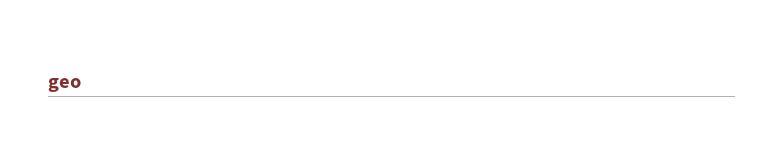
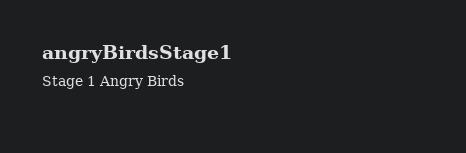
- geo
+ angryBirdsStage1
+ Stage 1 Angry Birds

